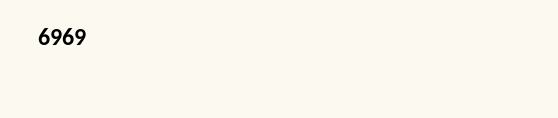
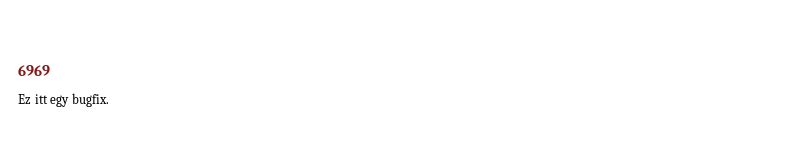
+ Ez itt egy bugfix.

